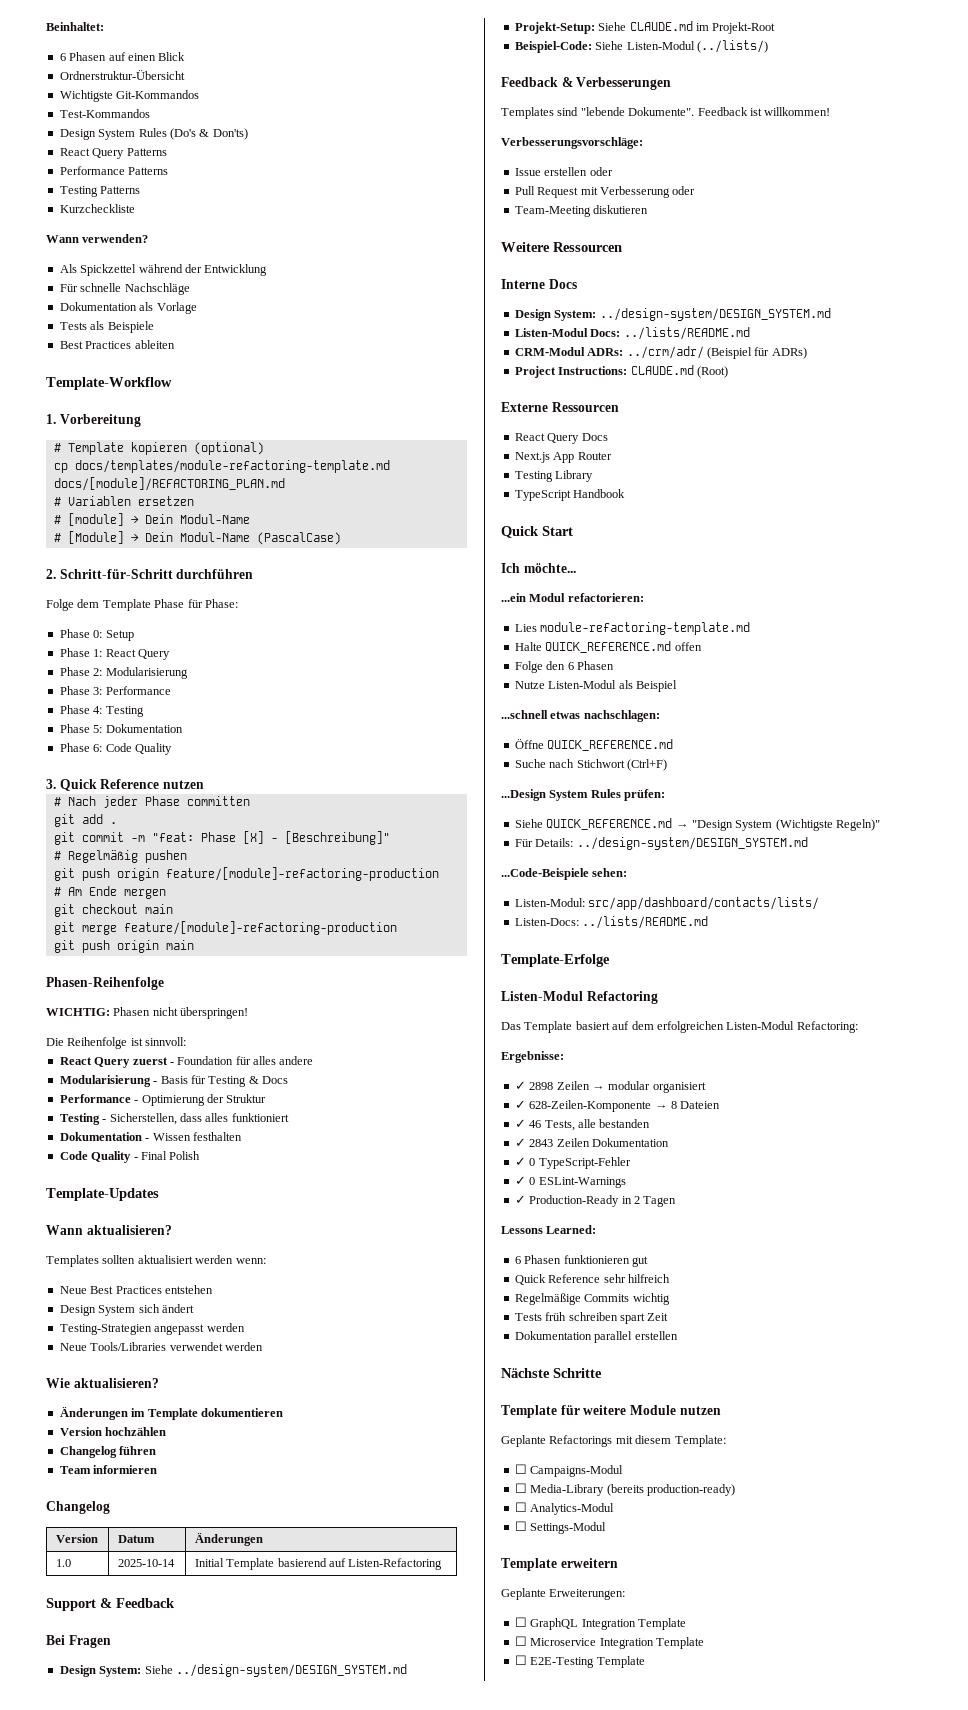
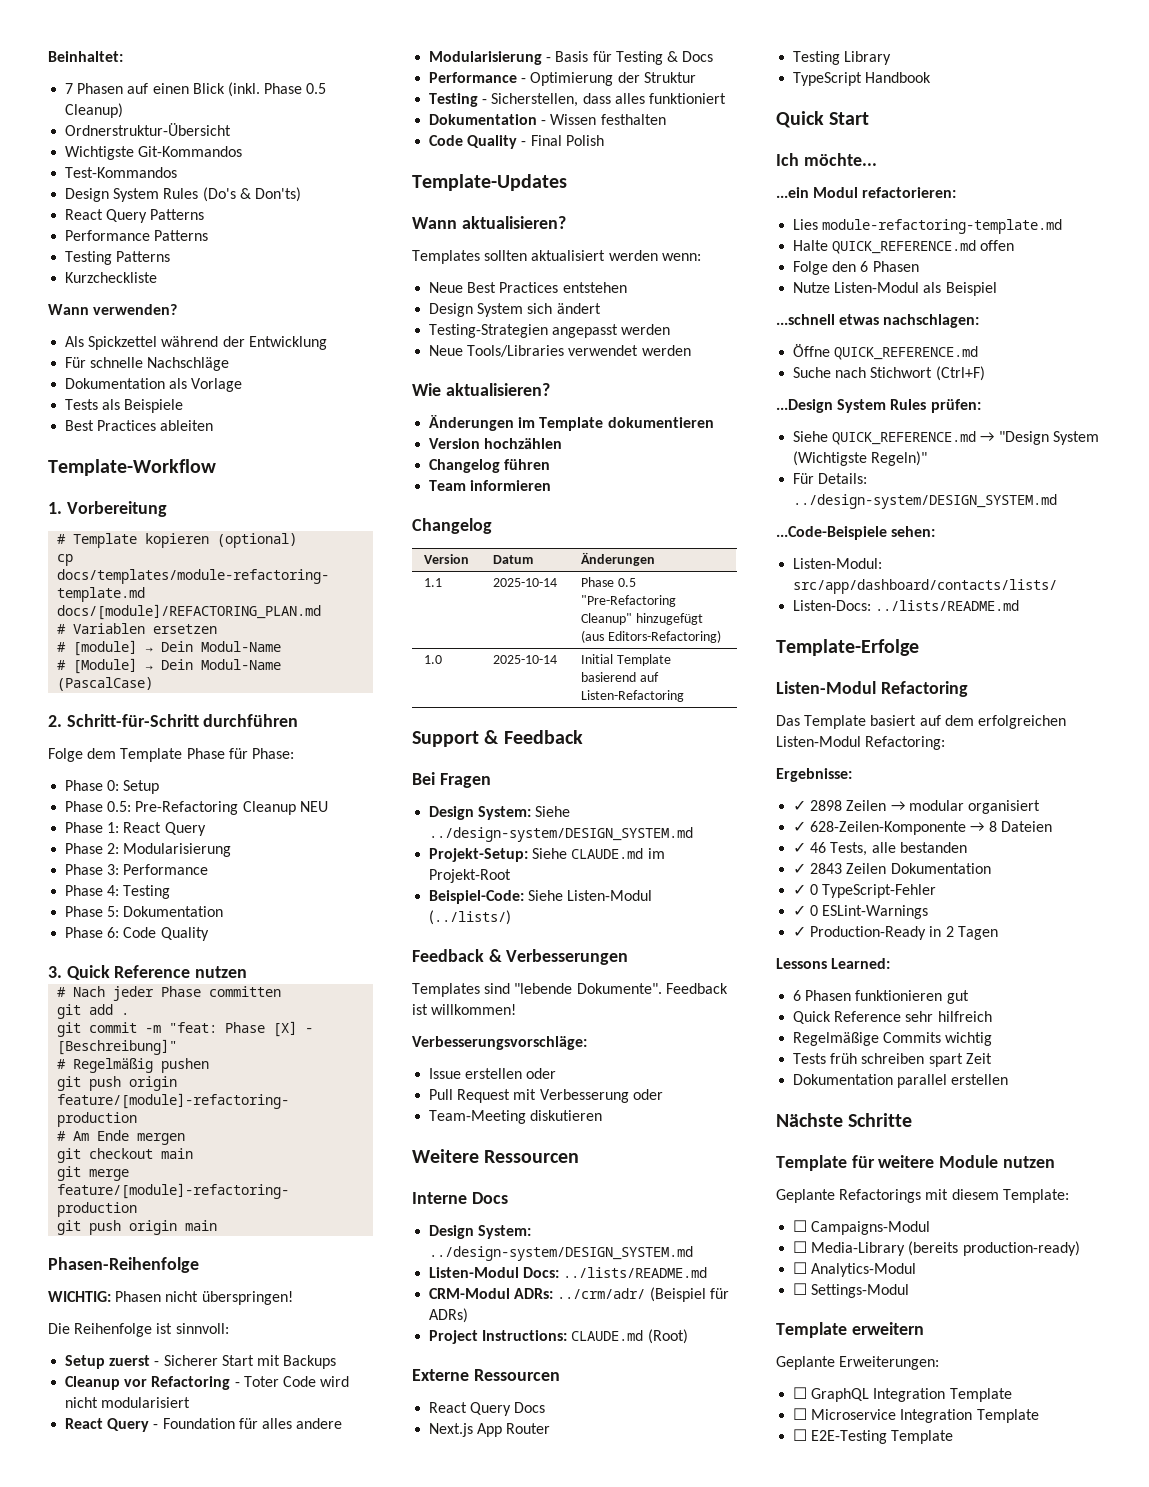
- 6 Phasen auf einen Blick
+ 7 Phasen auf einen Blick (inkl. Phase 0.5 Cleanup)
+ Phase 0.5: Pre-Refactoring Cleanup NEU
- React Query zuerst - Foundation für alles andere
+ Setup zuerst - Sicherer Start mit Backups
+ Cleanup vor Refactoring - Toter Code wird nicht modularisiert
+ React Query - Foundation für alles andere
+ 1.1 | 2025-10-14 | Phase 0.5 "Pre-Refactoring Cleanup" hinzugefügt (aus Editors-Refactoring)

